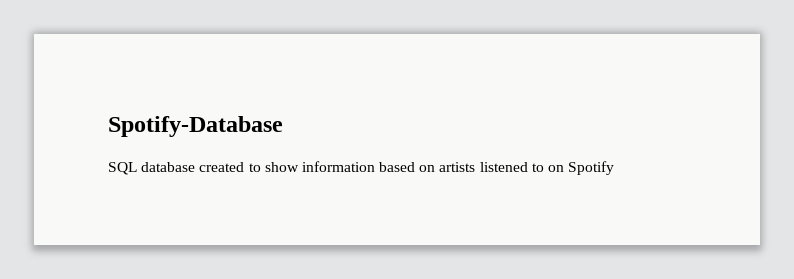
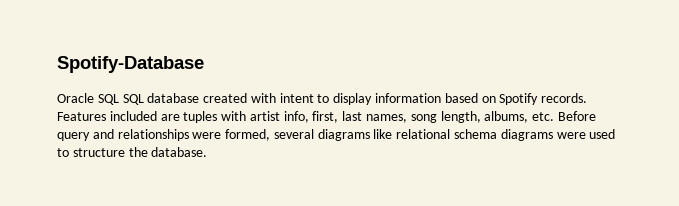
- SQL database created to show information based on artists listened to on Spotify
+ Oracle SQL SQL database created with intent to display information based on Spotify records. Features included are tuples with artist info, first, last names, song length, albums, etc. Before query and relationships were formed, several diagrams like relational schema diagrams were used to structure the database.

